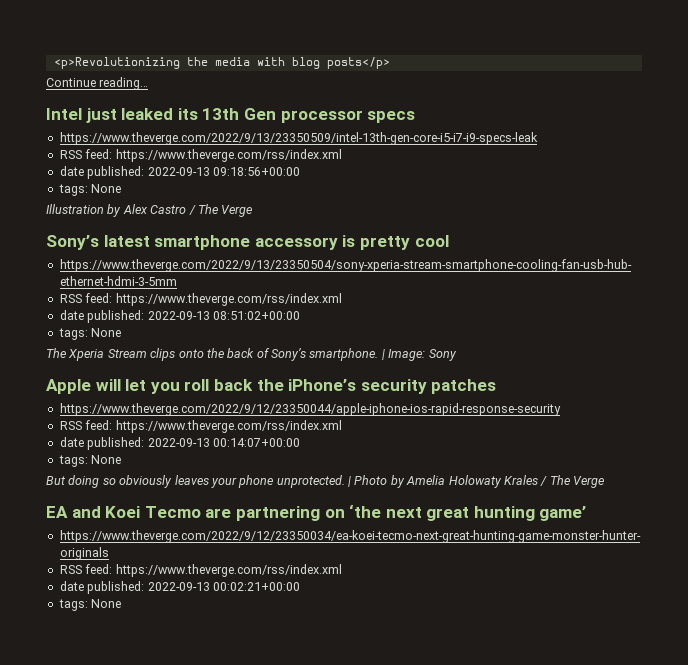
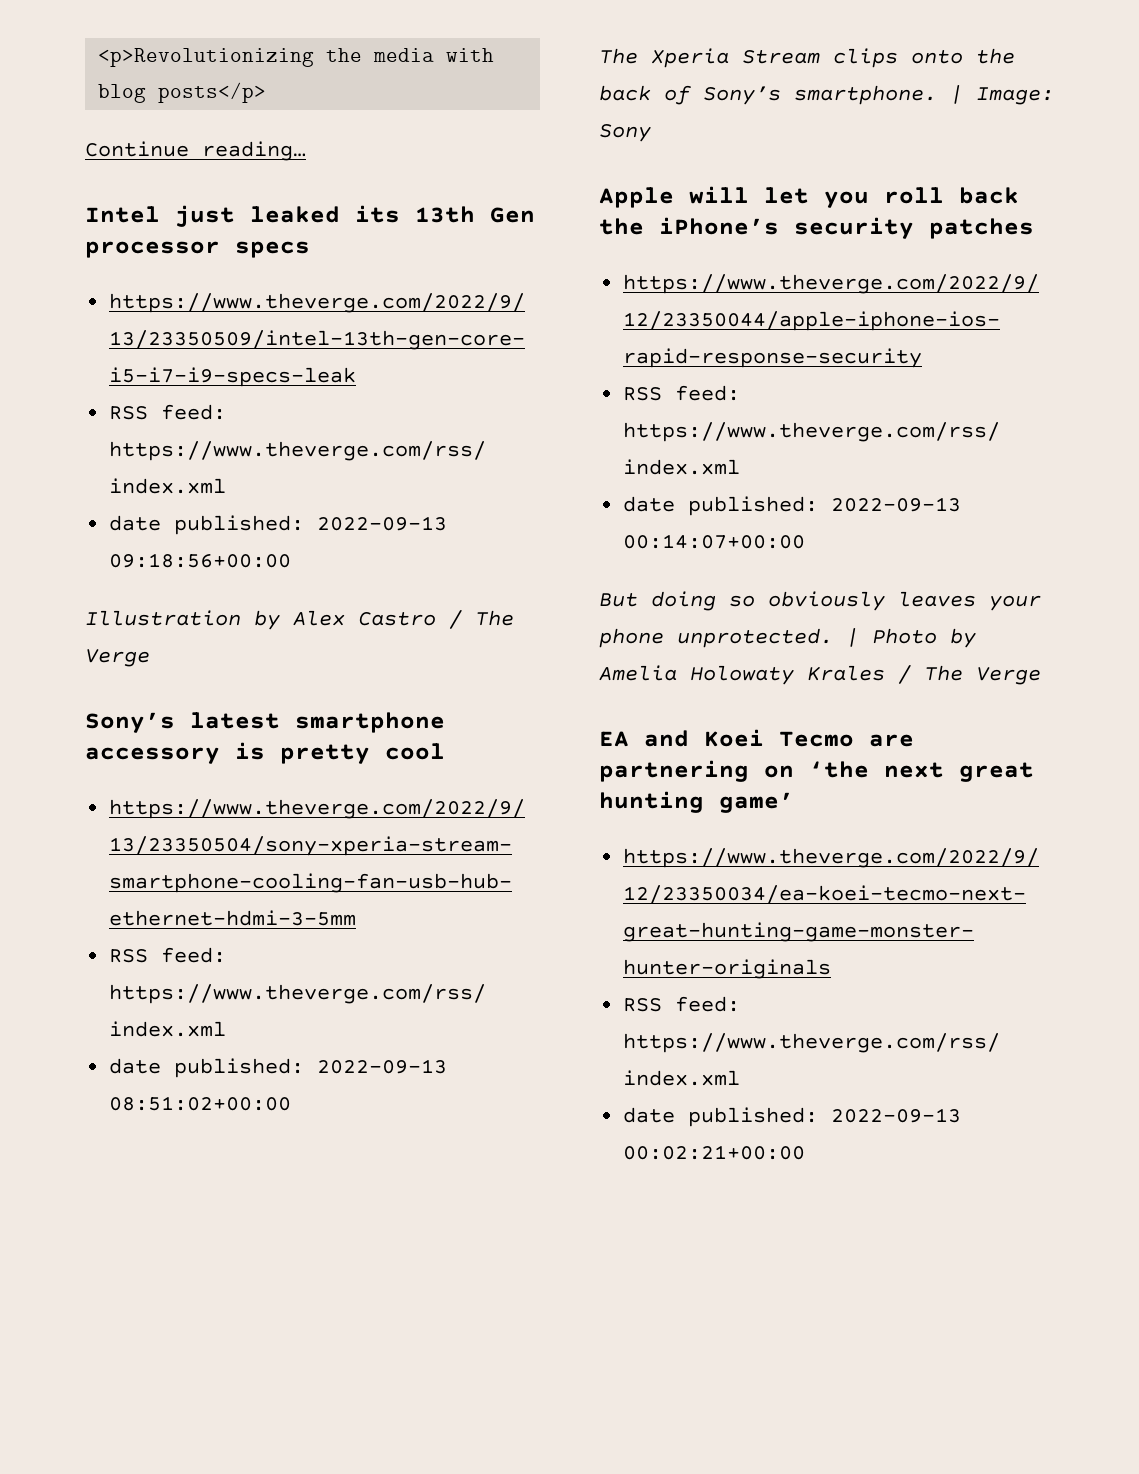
  date published: 2022-09-13 09:18:56+00:00
- tags: None
  date published: 2022-09-13 08:51:02+00:00
- tags: None
  date published: 2022-09-13 00:14:07+00:00
- tags: None
  date published: 2022-09-13 00:02:21+00:00
- tags: None

